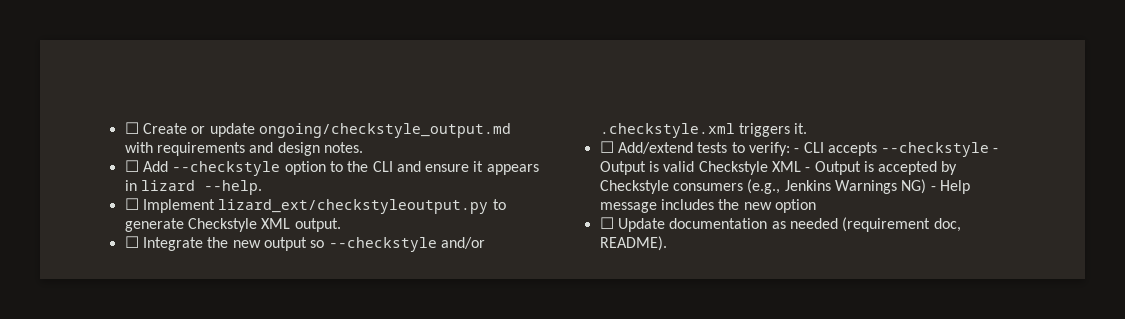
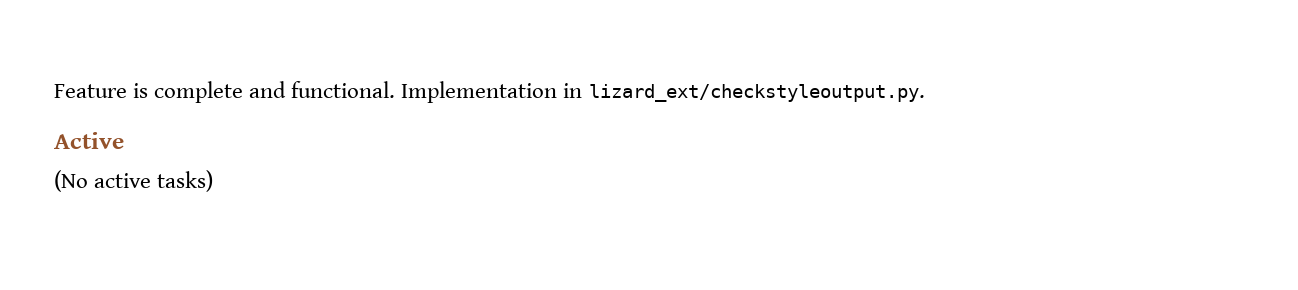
- ☐ Create or update ongoing/checkstyle_output.md with requirements and design notes.
- ☐ Add --checkstyle option to the CLI and ensure it appears in lizard --help.
- ☐ Implement lizard_ext/checkstyleoutput.py to generate Checkstyle XML output.
- ☐ Integrate the new output so --checkstyle and/or .checkstyle.xml triggers it.
- ☐ Add/extend tests to verify: - CLI accepts --checkstyle - Output is valid Checkstyle XML - Output is accepted by Checkstyle consumers (e.g., Jenkins Warnings NG) - Help message includes the new option
- ☐ Update documentation as needed (requirement doc, README).
+ Feature is complete and functional. Implementation in lizard_ext/checkstyleoutput.py.
+ Active
+ (No active tasks)

